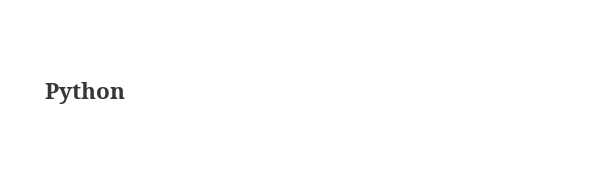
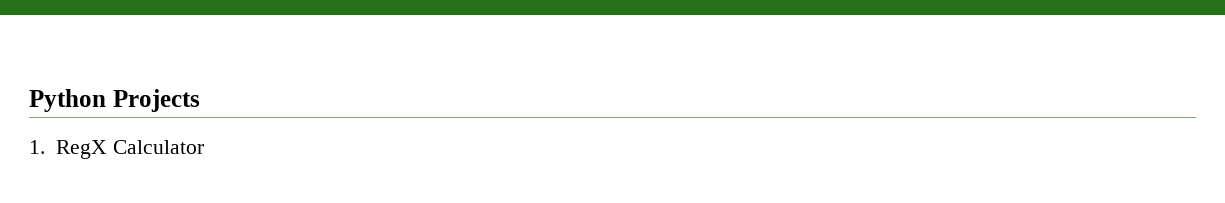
- Python
+ Python Projects
+ 1. RegX Calculator

